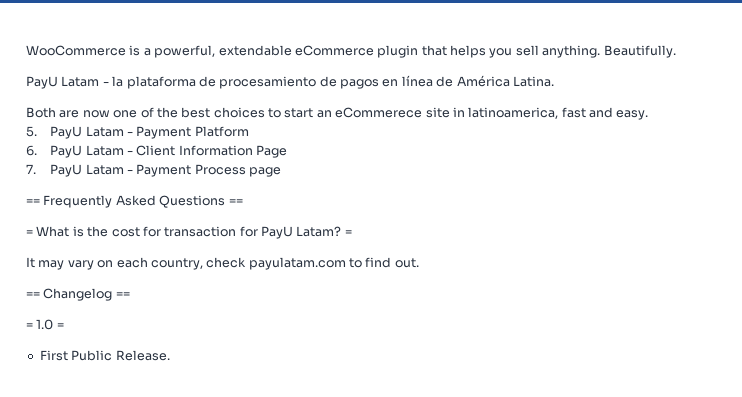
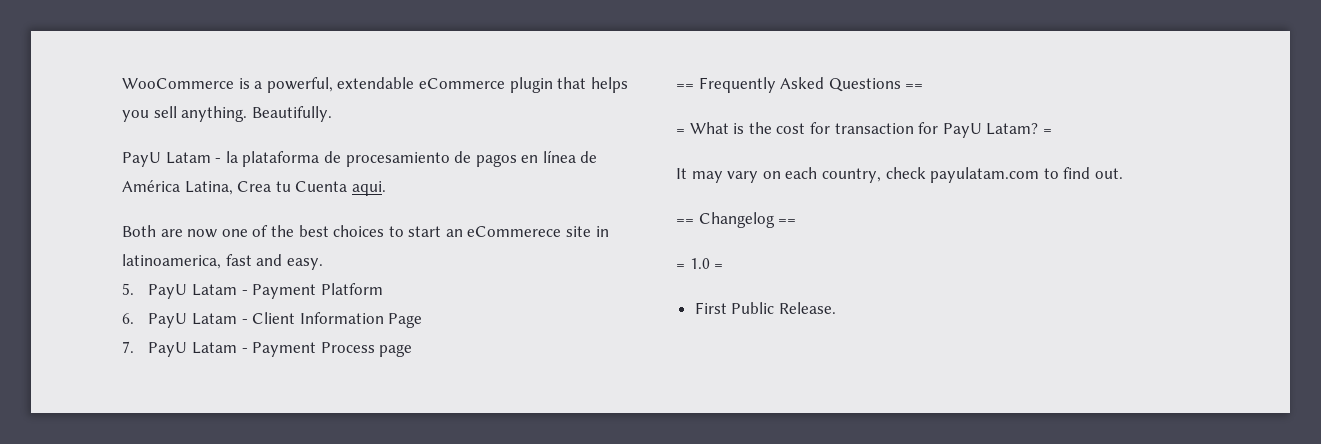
- PayU Latam - la plataforma de procesamiento de pagos en línea de América Latina.
+ PayU Latam - la plataforma de procesamiento de pagos en línea de América Latina, Crea tu Cuenta aqui.

